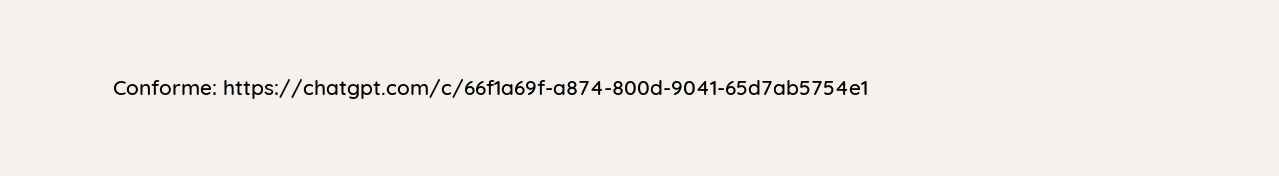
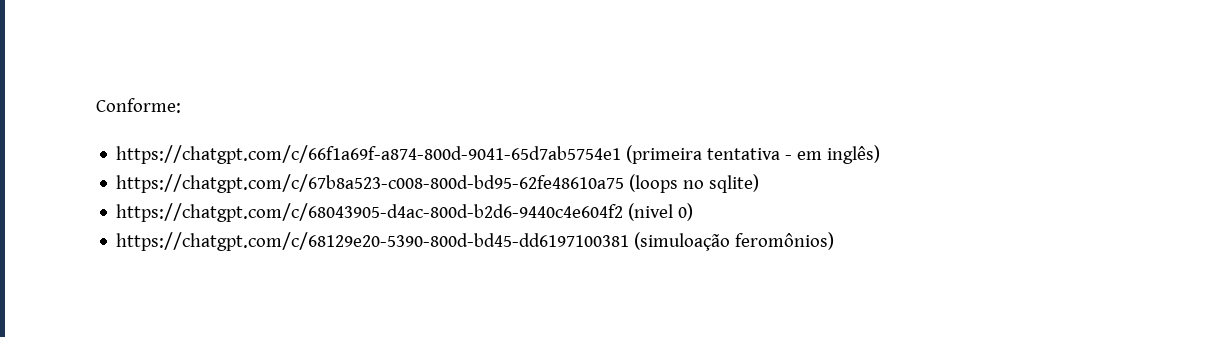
- Conforme: https://chatgpt.com/c/66f1a69f-a874-800d-9041-65d7ab5754e1
+ Conforme:
+ https://chatgpt.com/c/66f1a69f-a874-800d-9041-65d7ab5754e1 (primeira tentativa - em inglês)
+ https://chatgpt.com/c/67b8a523-c008-800d-bd95-62fe48610a75 (loops no sqlite)
+ https://chatgpt.com/c/68043905-d4ac-800d-b2d6-9440c4e604f2 (nivel 0)
+ https://chatgpt.com/c/68129e20-5390-800d-bd45-dd6197100381 (simuloação feromônios)

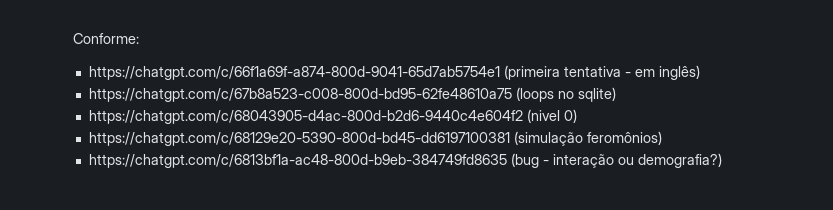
- https://chatgpt.com/c/68129e20-5390-800d-bd45-dd6197100381 (simuloação feromônios)
+ https://chatgpt.com/c/68129e20-5390-800d-bd45-dd6197100381 (simulação feromônios)
+ https://chatgpt.com/c/6813bf1a-ac48-800d-b9eb-384749fd8635 (bug - interação ou demografia?)

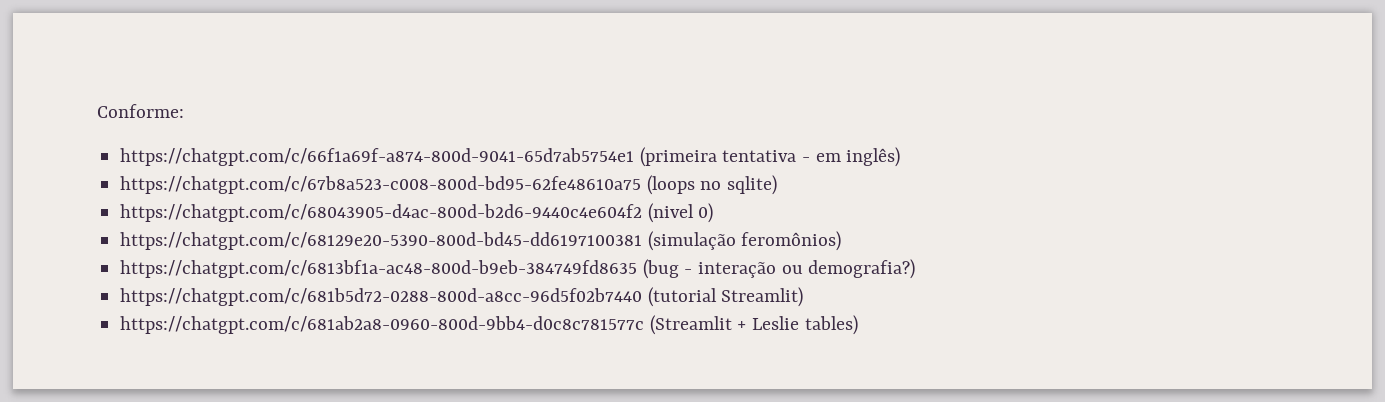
+ https://chatgpt.com/c/681b5d72-0288-800d-a8cc-96d5f02b7440 (tutorial Streamlit)
+ https://chatgpt.com/c/681ab2a8-0960-800d-9bb4-d0c8c781577c (Streamlit + Leslie tables)

